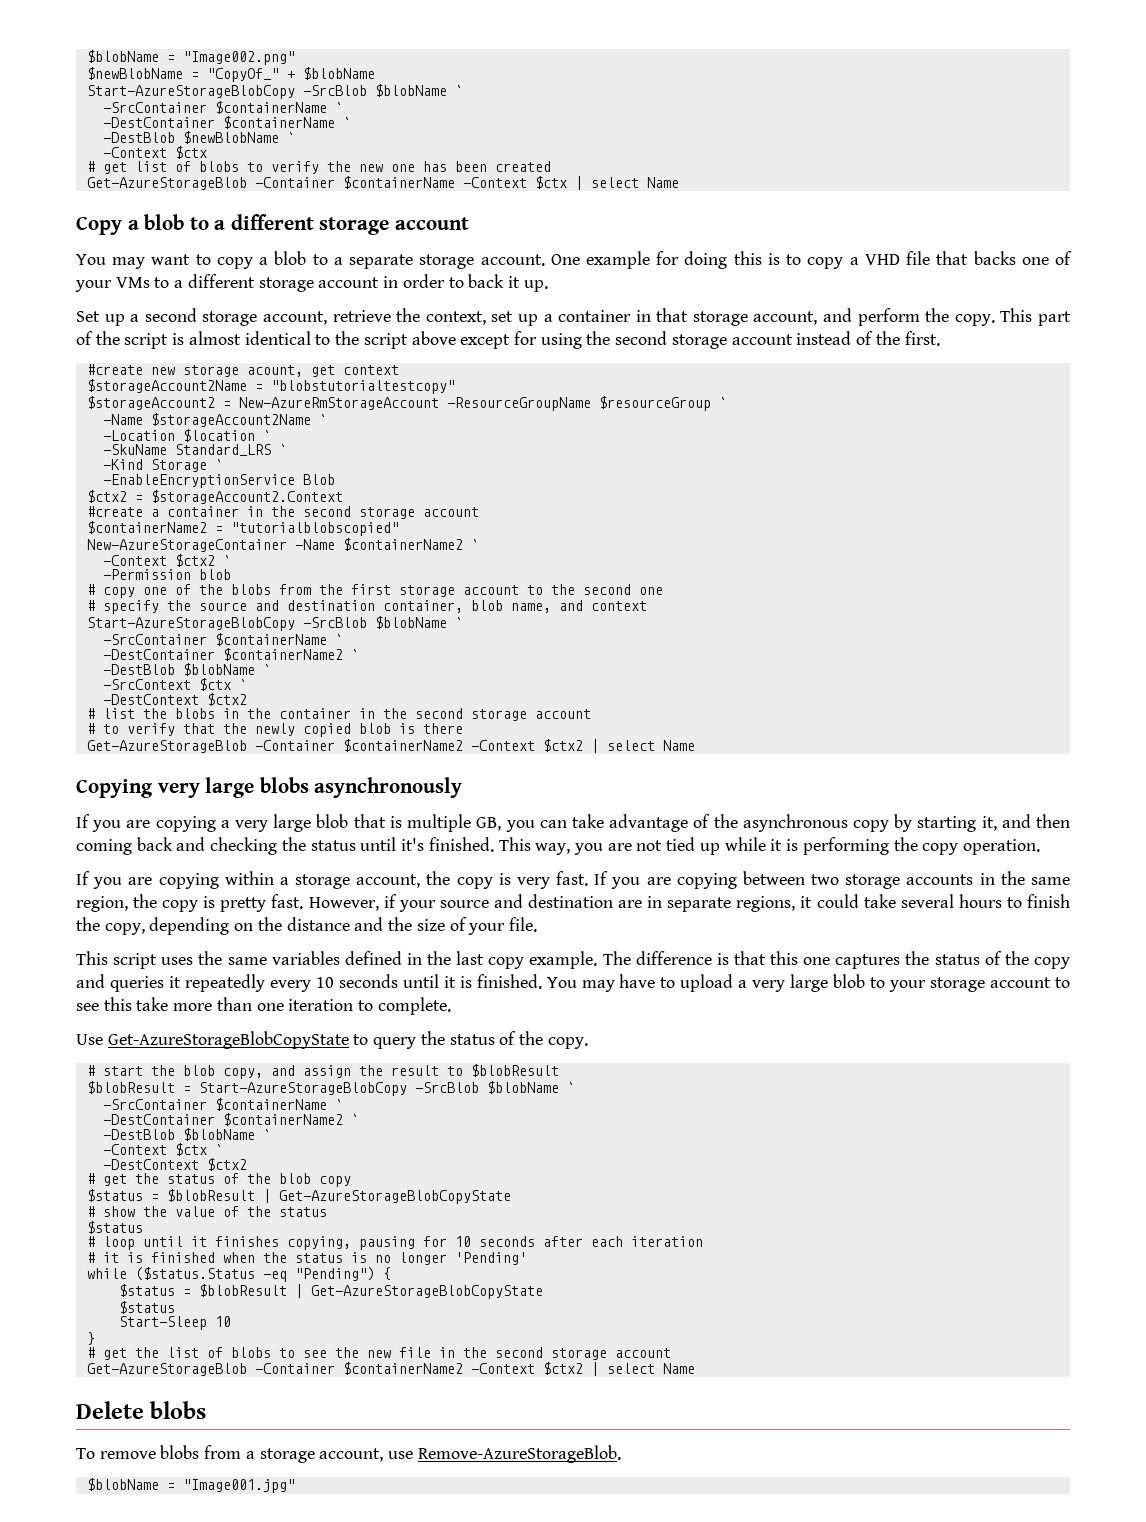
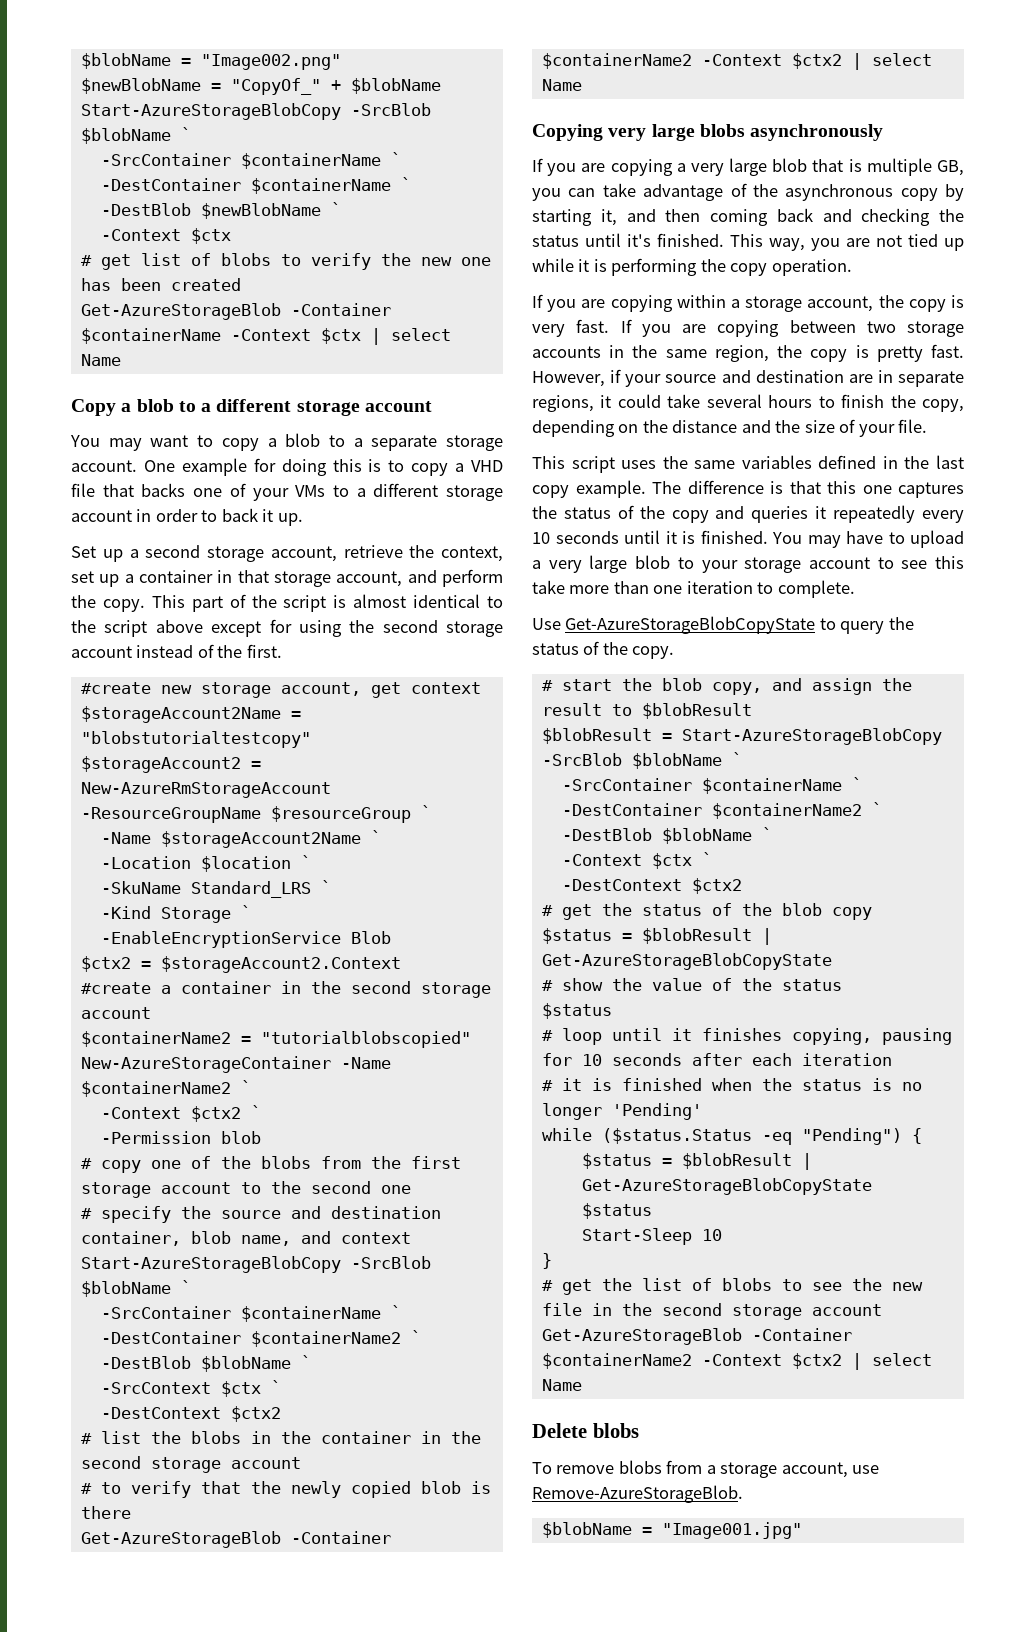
- #create new storage acount, get context
+ #create new storage account, get context

